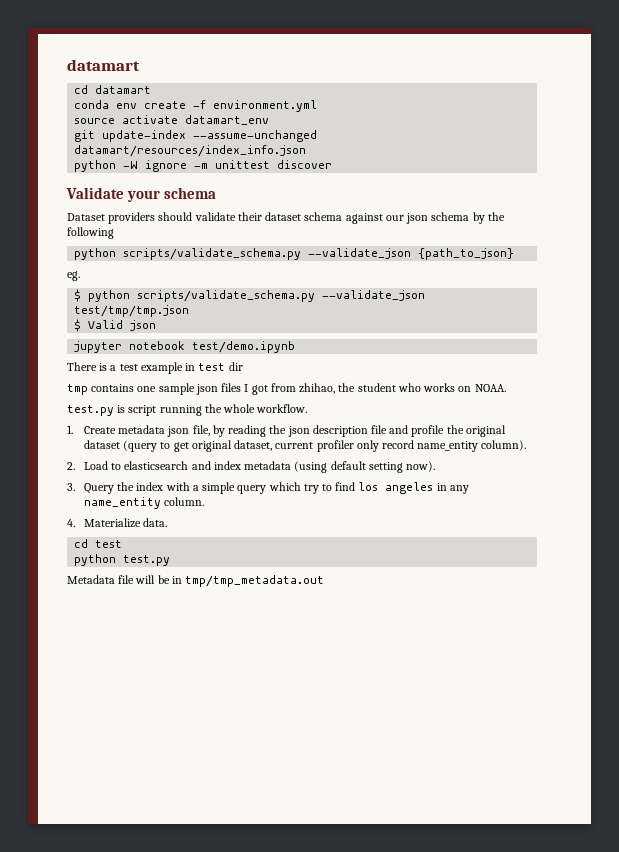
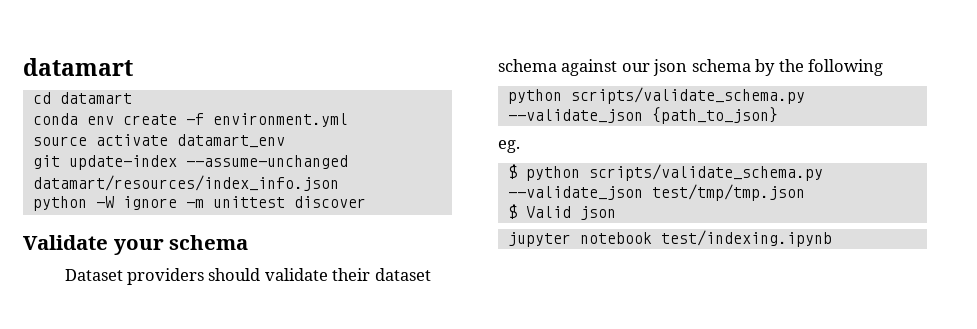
- jupyter notebook test/demo.ipynb
- There is a test example in test dir
- tmp contains one sample json files I got from zhihao, the student who works on NOAA.
- test.py is script running the whole workflow.
- 1. Create metadata json file, by reading the json description file and profile the original dataset (query to get original dataset, current profiler only record name_entity column).
- 2. Load to elasticsearch and index metadata (using default setting now).
- 3. Query the index with a simple query which try to find los angeles in any name_entity column.
- 4. Materialize data.
- cd test
- python test.py
- Metadata file will be in tmp/tmp_metadata.out
+ jupyter notebook test/indexing.ipynb

